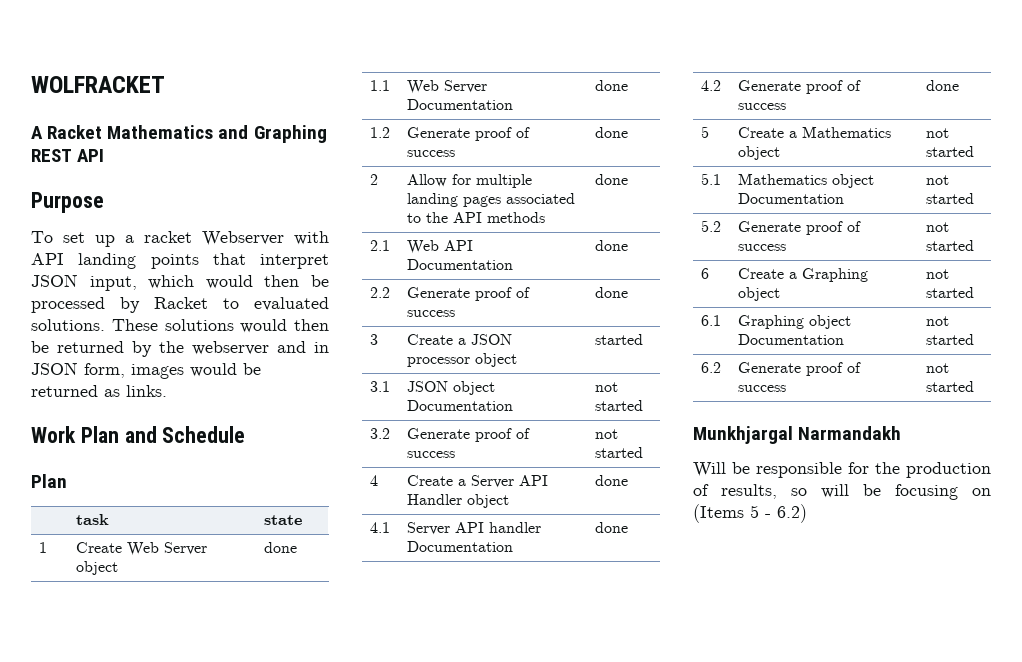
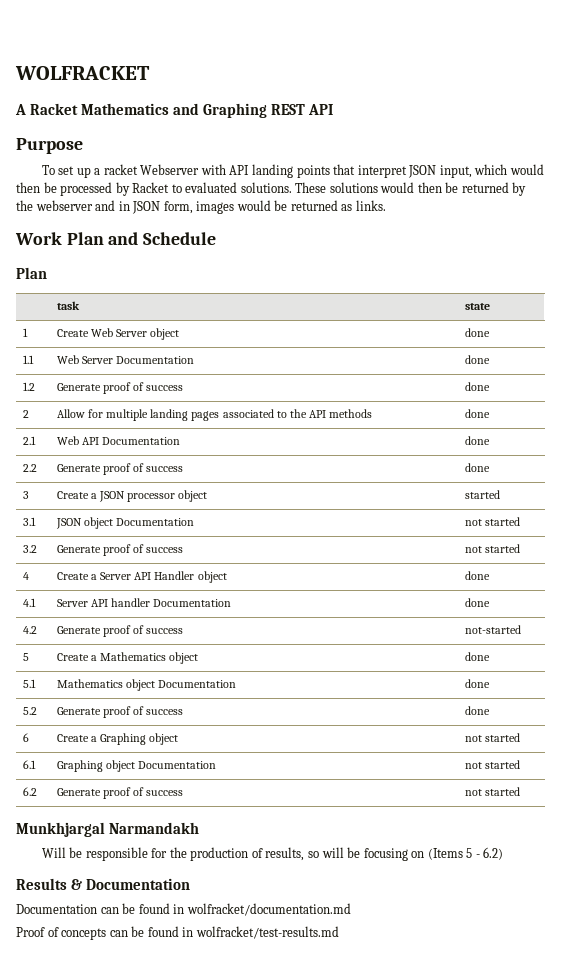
- 4.2 | Generate proof of success | done
+ 4.2 | Generate proof of success | not-started
- 5 | Create a Mathematics object | not started
+ 5 | Create a Mathematics object | done
- 5.1 | Mathematics object Documentation | not started
+ 5.1 | Mathematics object Documentation | done
- 5.2 | Generate proof of success | not started
+ 5.2 | Generate proof of success | done
+ Results & Documentation
+ Documentation can be found in wolfracket/documentation.md
+ Proof of concepts can be found in wolfracket/test-results.md

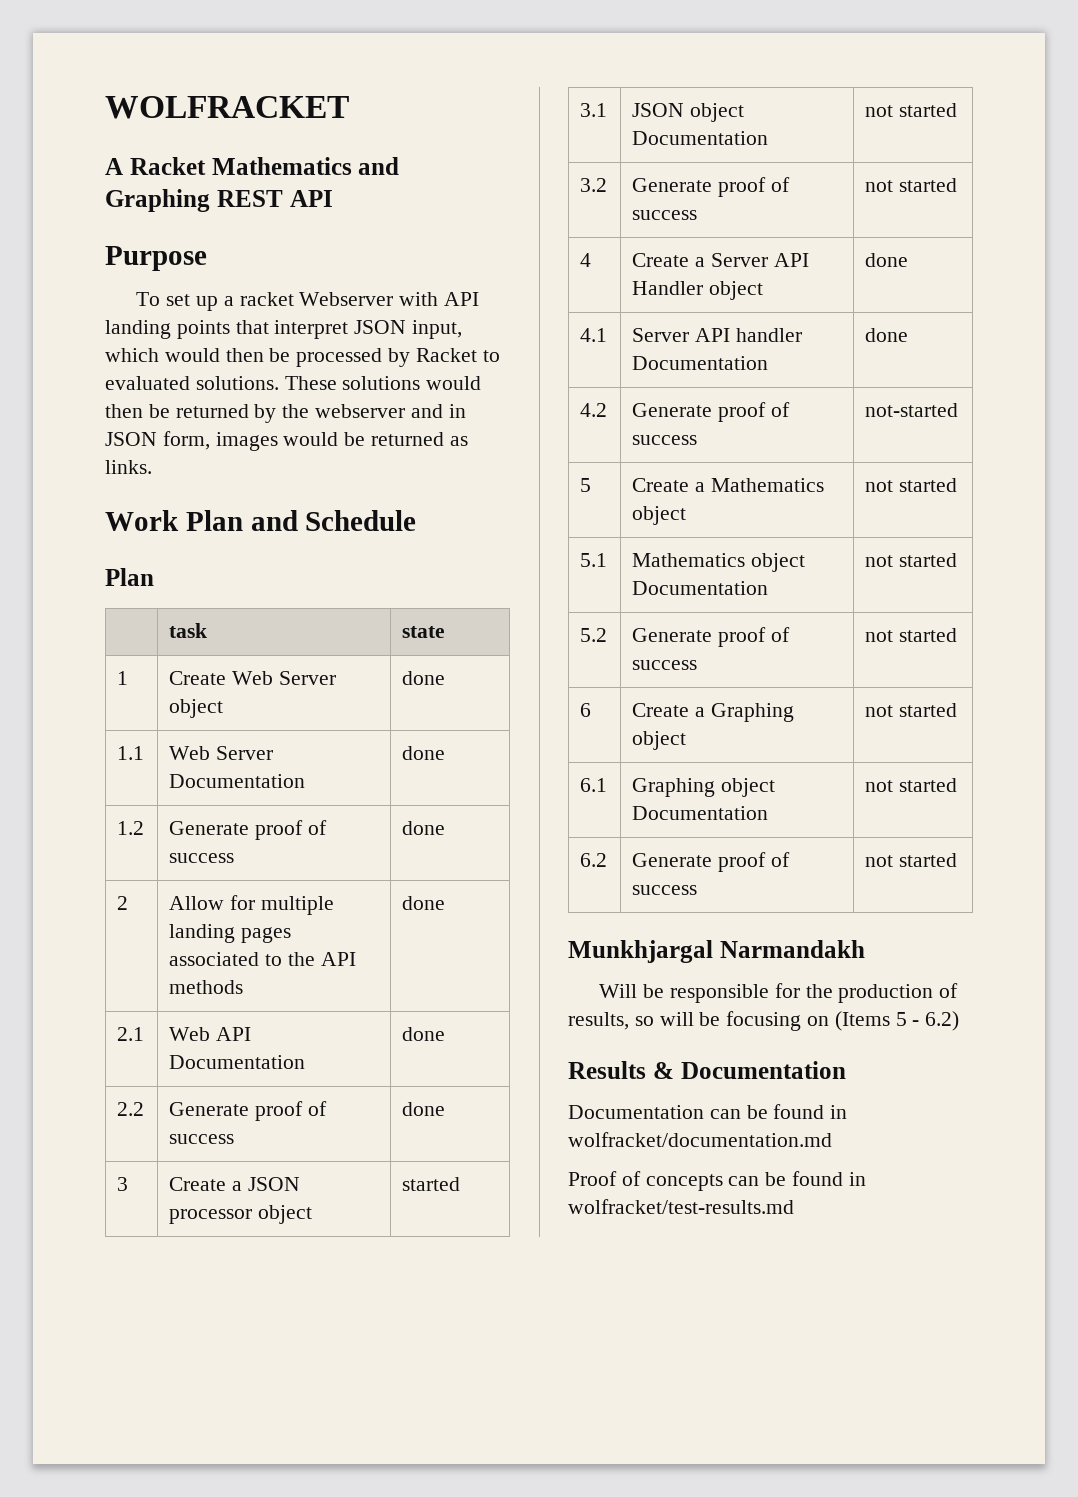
- 5 | Create a Mathematics object | done
+ 5 | Create a Mathematics object | not started
- 5.1 | Mathematics object Documentation | done
+ 5.1 | Mathematics object Documentation | not started
- 5.2 | Generate proof of success | done
+ 5.2 | Generate proof of success | not started

